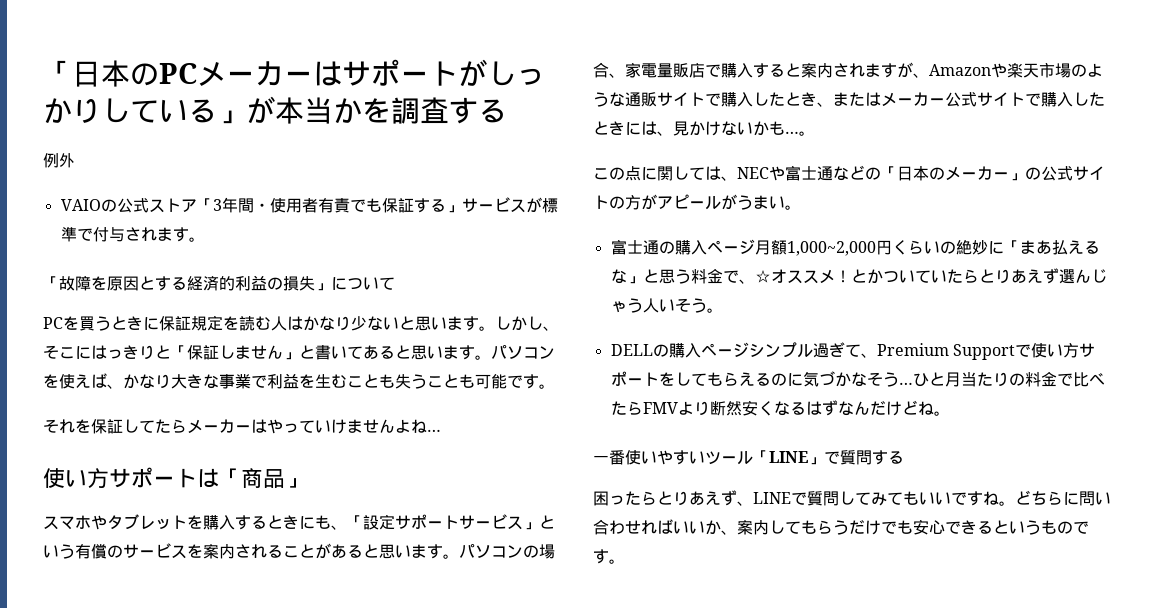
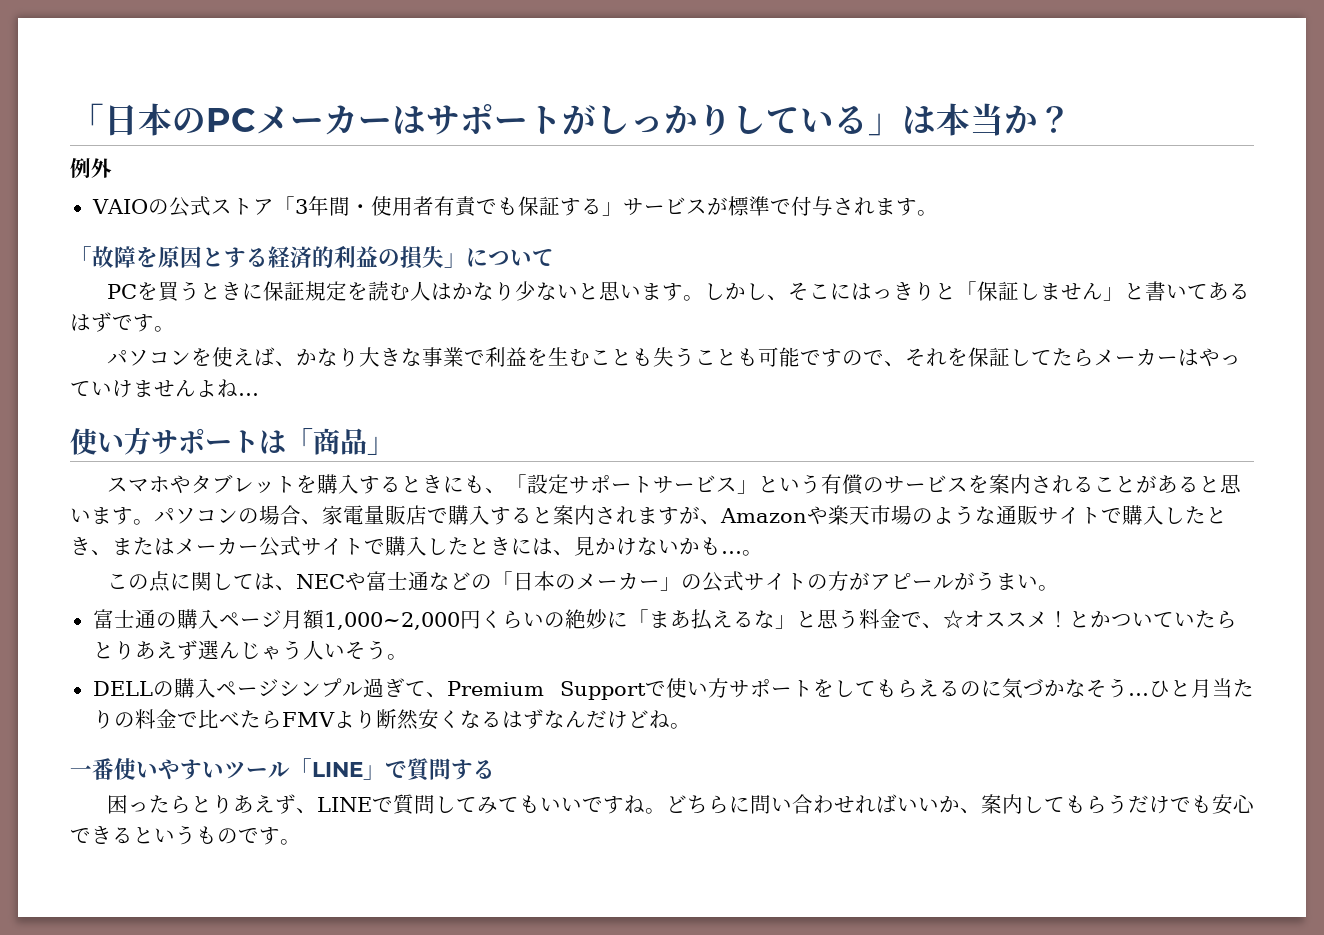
- 「日本のPCメーカーはサポートがしっかりしている」が本当かを調査する
+ 「日本のPCメーカーはサポートがしっかりしている」は本当か？
- しかし、そこにはっきりと「保証しません」と書いてあると思います。パソコンを使えば、かなり大きな事業で利益を生むことも失うことも可能です。
- それを保証してたらメーカーはやっていけませんよね…
+ しかし、そこにはっきりと「保証しません」と書いてあるはずです。
+ パソコンを使えば、かなり大きな事業で利益を生むことも失うことも可能ですので、それを保証してたらメーカーはやっていけませんよね…

